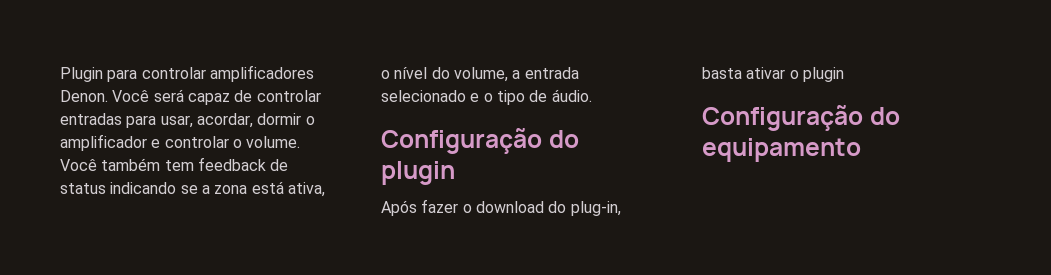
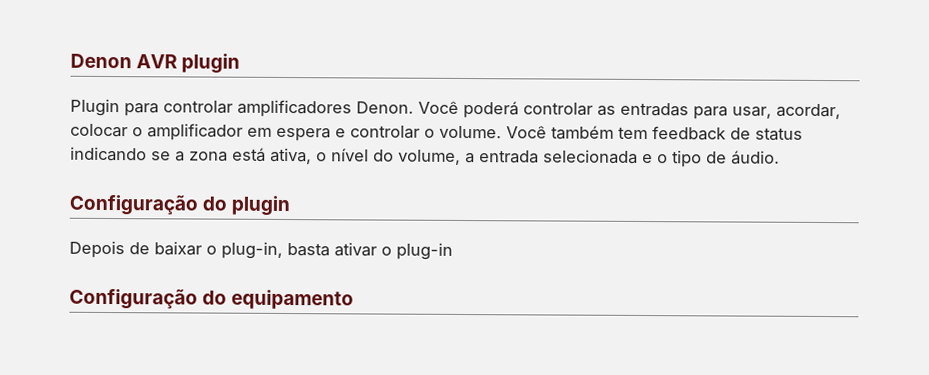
+ Denon AVR plugin
- Você será capaz de controlar entradas para usar, acordar, dormir o amplificador e controlar o volume.
+ Você poderá controlar as entradas para usar, acordar, colocar o amplificador em espera e controlar o volume.
- Você também tem feedback de status indicando se a zona está ativa, o nível do volume, a entrada selecionado e o tipo de áudio.
+ Você também tem feedback de status indicando se a zona está ativa, o nível do volume, a entrada selecionada e o tipo de áudio.
- Após fazer o download do plug-in, basta ativar o plugin
+ Depois de baixar o plug-in, basta ativar o plug-in

